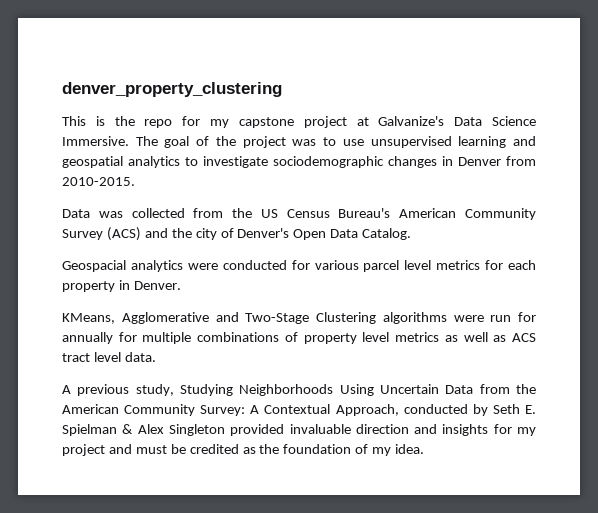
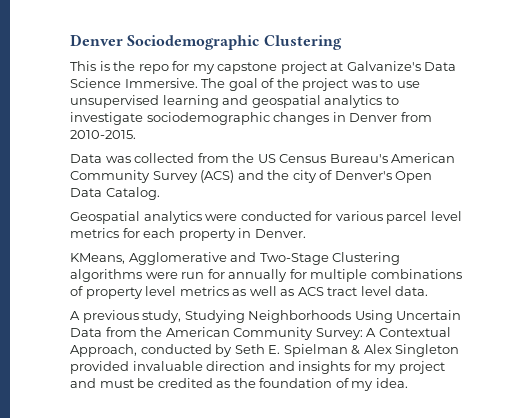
- denver_property_clustering
+ Denver Sociodemographic Clustering
- Geospacial analytics were conducted for various parcel level metrics for each property in Denver.
+ Geospatial analytics were conducted for various parcel level metrics for each property in Denver.

